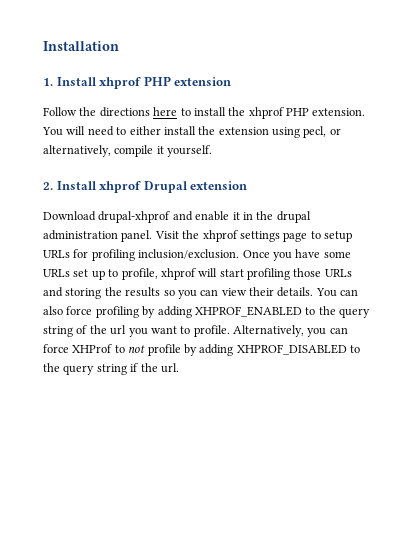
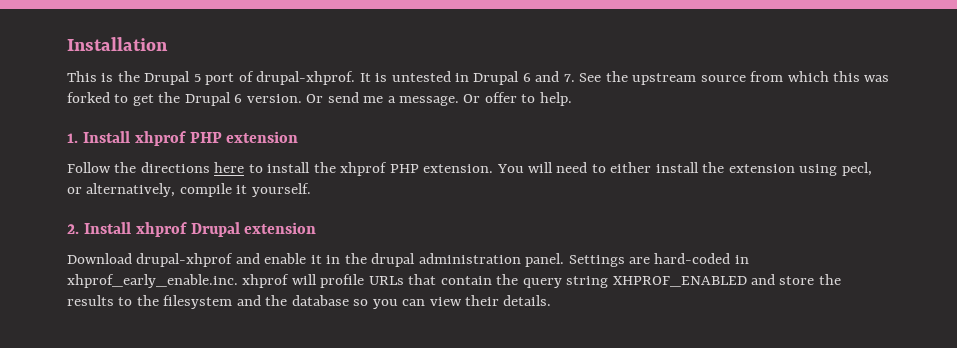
+ This is the Drupal 5 port of drupal-xhprof. It is untested in Drupal 6 and 7. See the upstream source from which this was forked to get the Drupal 6 version. Or send me a message. Or offer to help.
- Visit the xhprof settings page to setup URLs for profiling inclusion/exclusion. Once you have some URLs set up to profile, xhprof will start profiling those URLs and storing the results so you can view their details. You can also force profiling by adding XHPROF_ENABLED to the query string of the url you want to profile. Alternatively, you can force XHProf to not profile by adding XHPROF_DISABLED to the query string if the url.
+ Settings are hard-coded in xhprof_early_enable.inc. xhprof will profile URLs that contain the query string XHPROF_ENABLED and store the results to the filesystem and the database so you can view their details.

